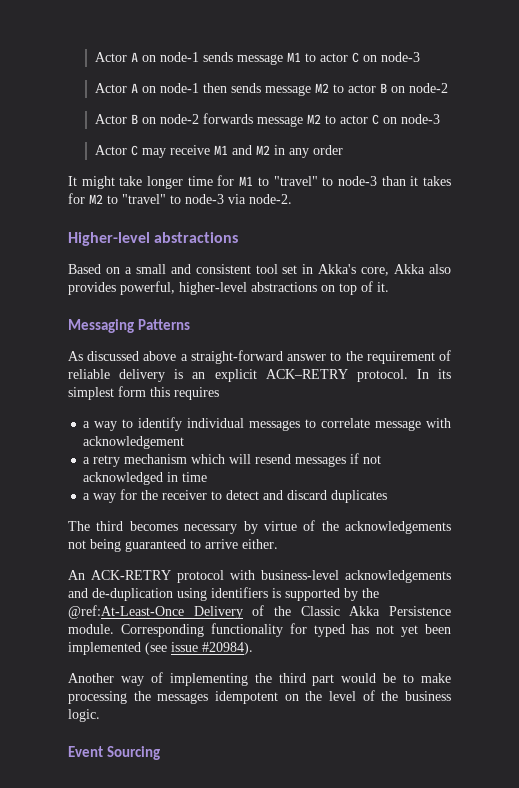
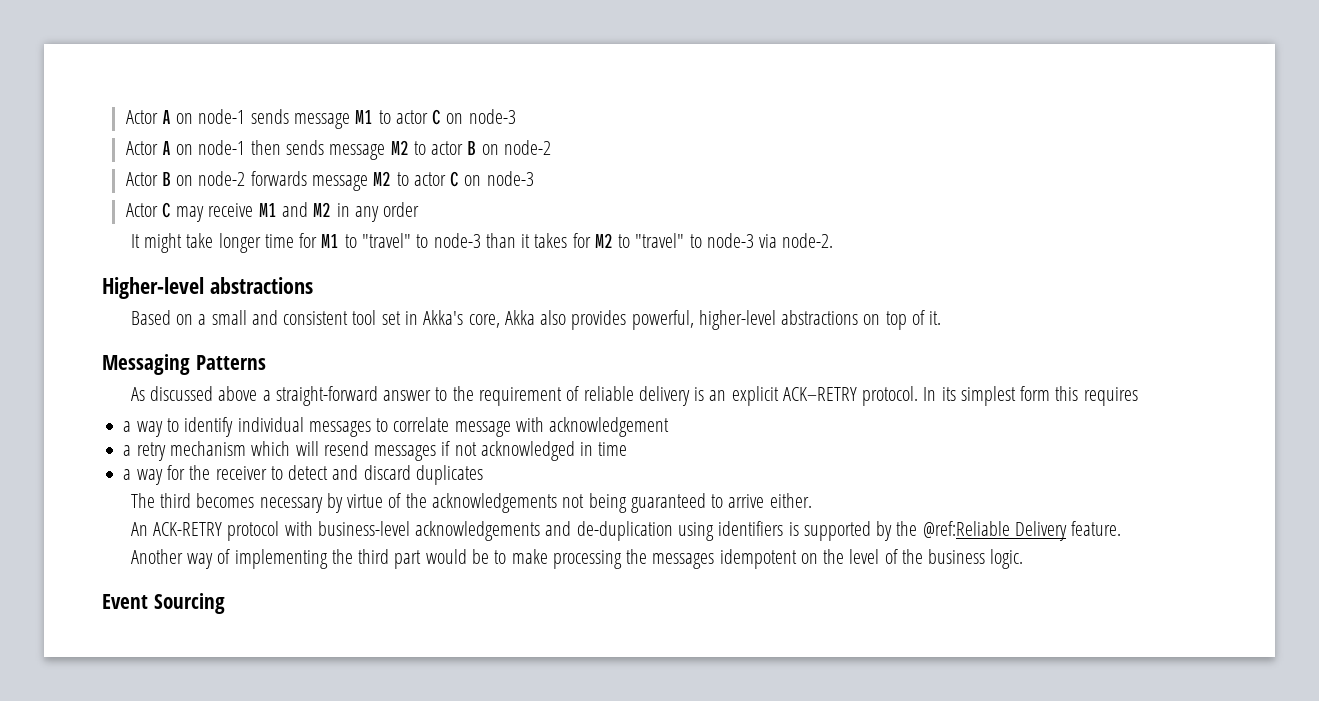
- An ACK-RETRY protocol with business-level acknowledgements and de-duplication using identifiers is supported by the @ref:At-Least-Once Delivery of the Classic Akka Persistence module. Corresponding functionality for typed has not yet been implemented (see issue #20984).
+ An ACK-RETRY protocol with business-level acknowledgements and de-duplication using identifiers is supported by the @ref:Reliable Delivery feature.

